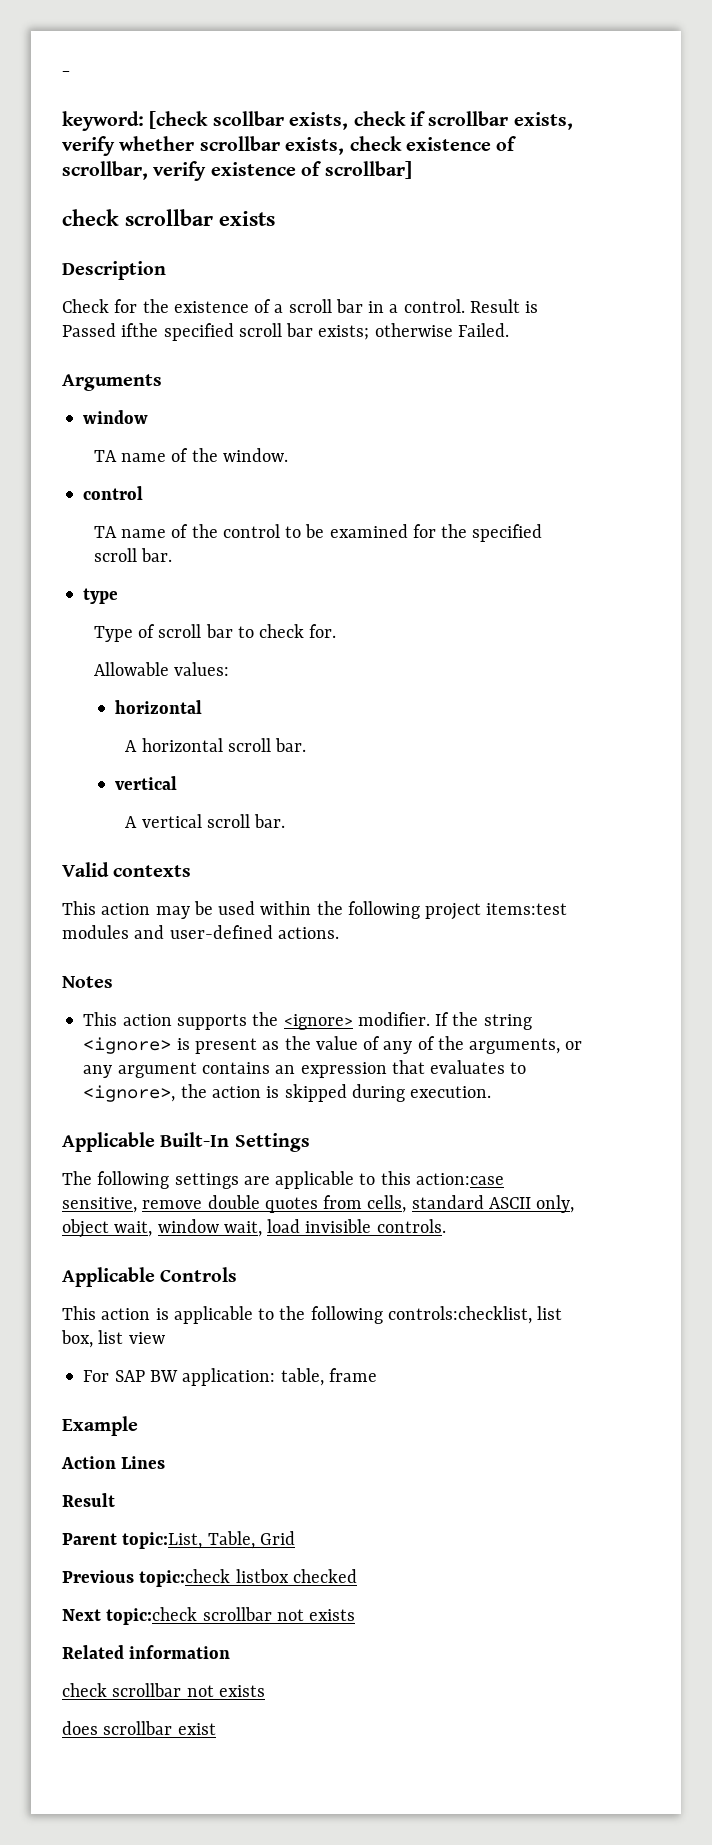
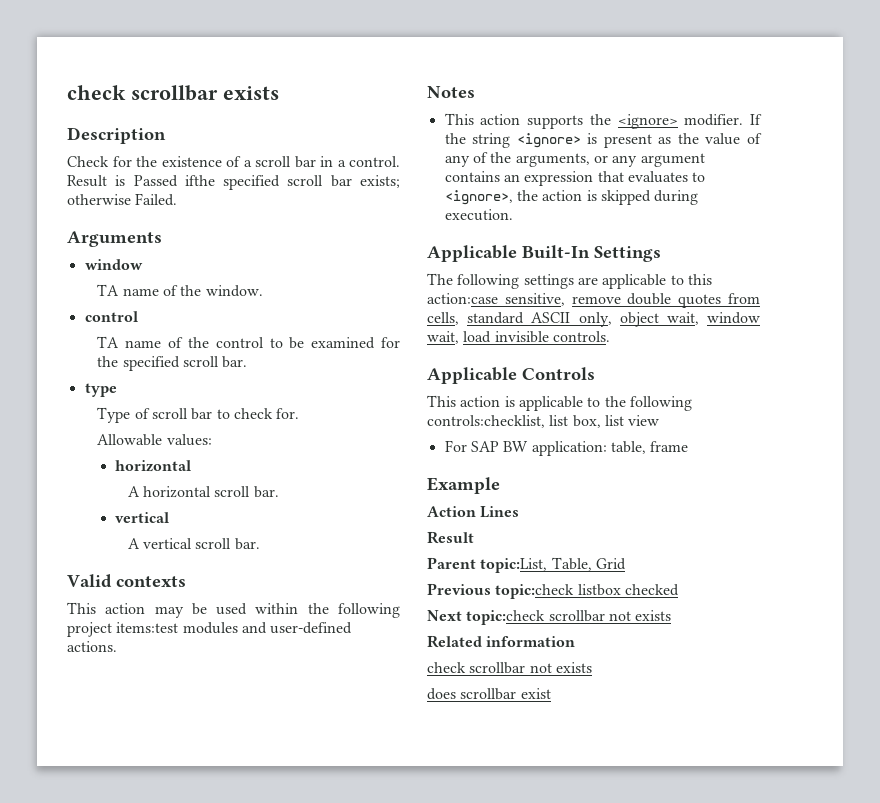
- -
- keyword: [check scollbar exists, check if scrollbar exists, verify whether scrollbar exists, check existence of scrollbar, verify existence of scrollbar]

